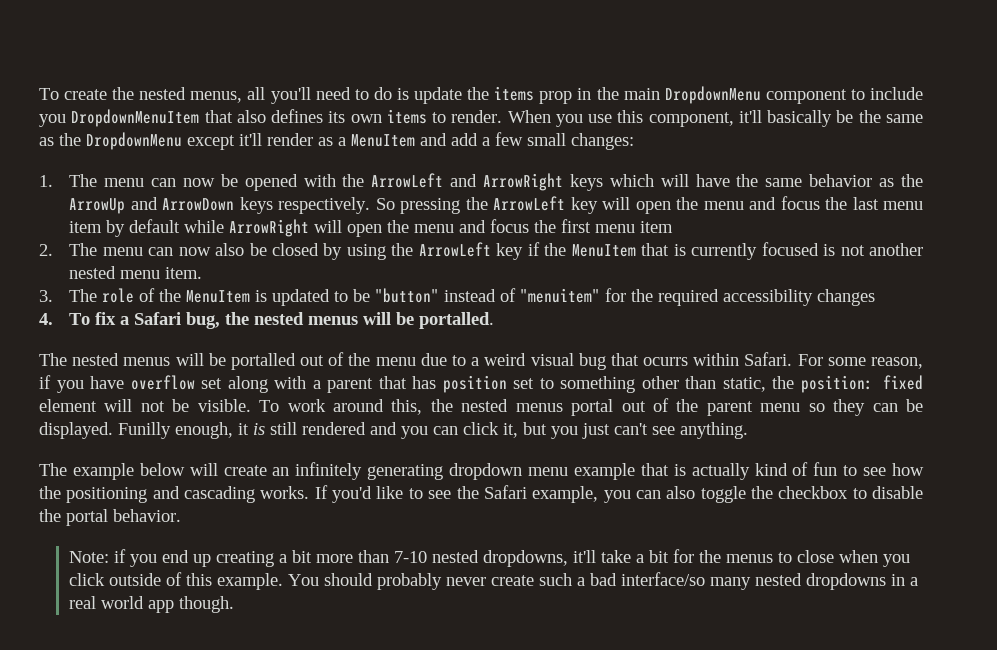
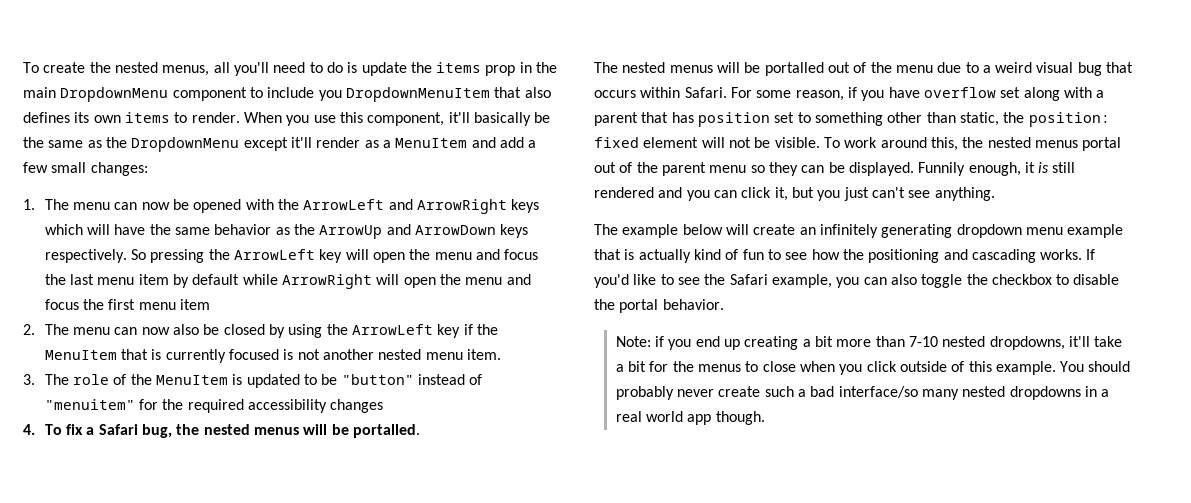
- The nested menus will be portalled out of the menu due to a weird visual bug that ocurrs within Safari.
+ The nested menus will be portalled out of the menu due to a weird visual bug that occurs within Safari.
- Funilly enough, it is still rendered and you can click it, but you just can't see anything.
+ Funnily enough, it is still rendered and you can click it, but you just can't see anything.

